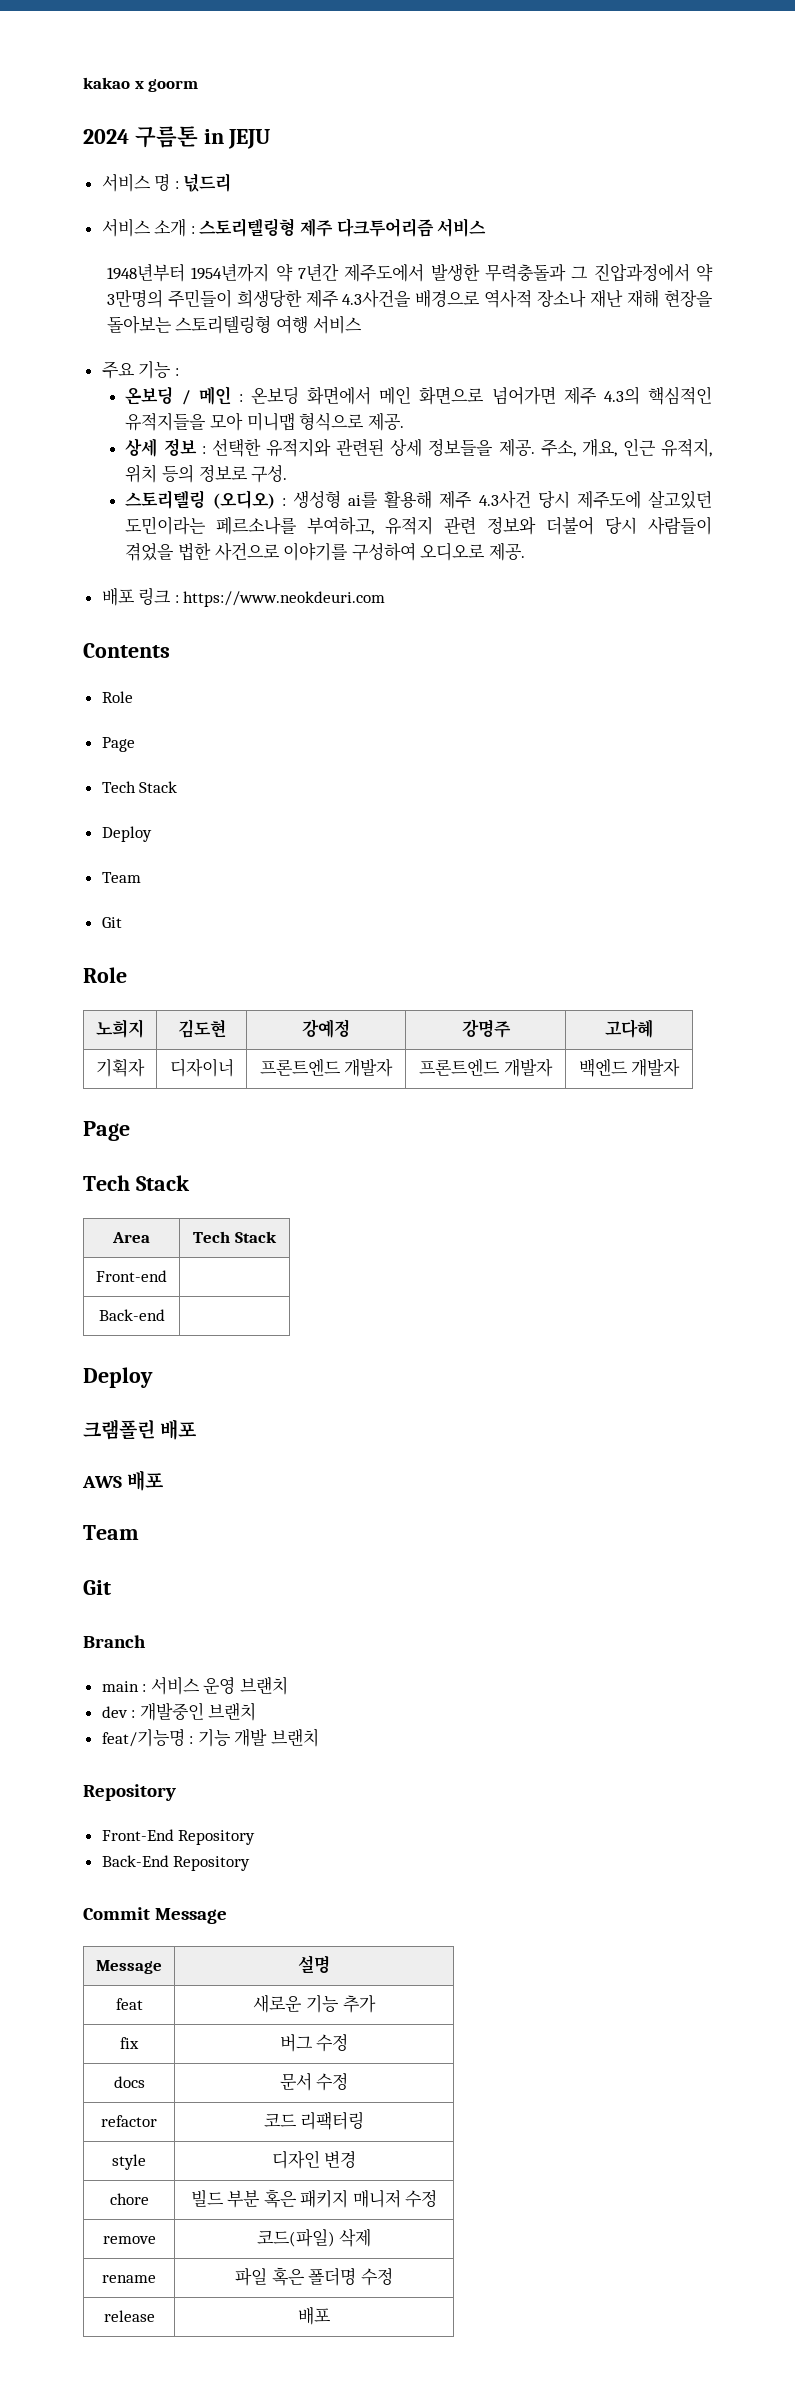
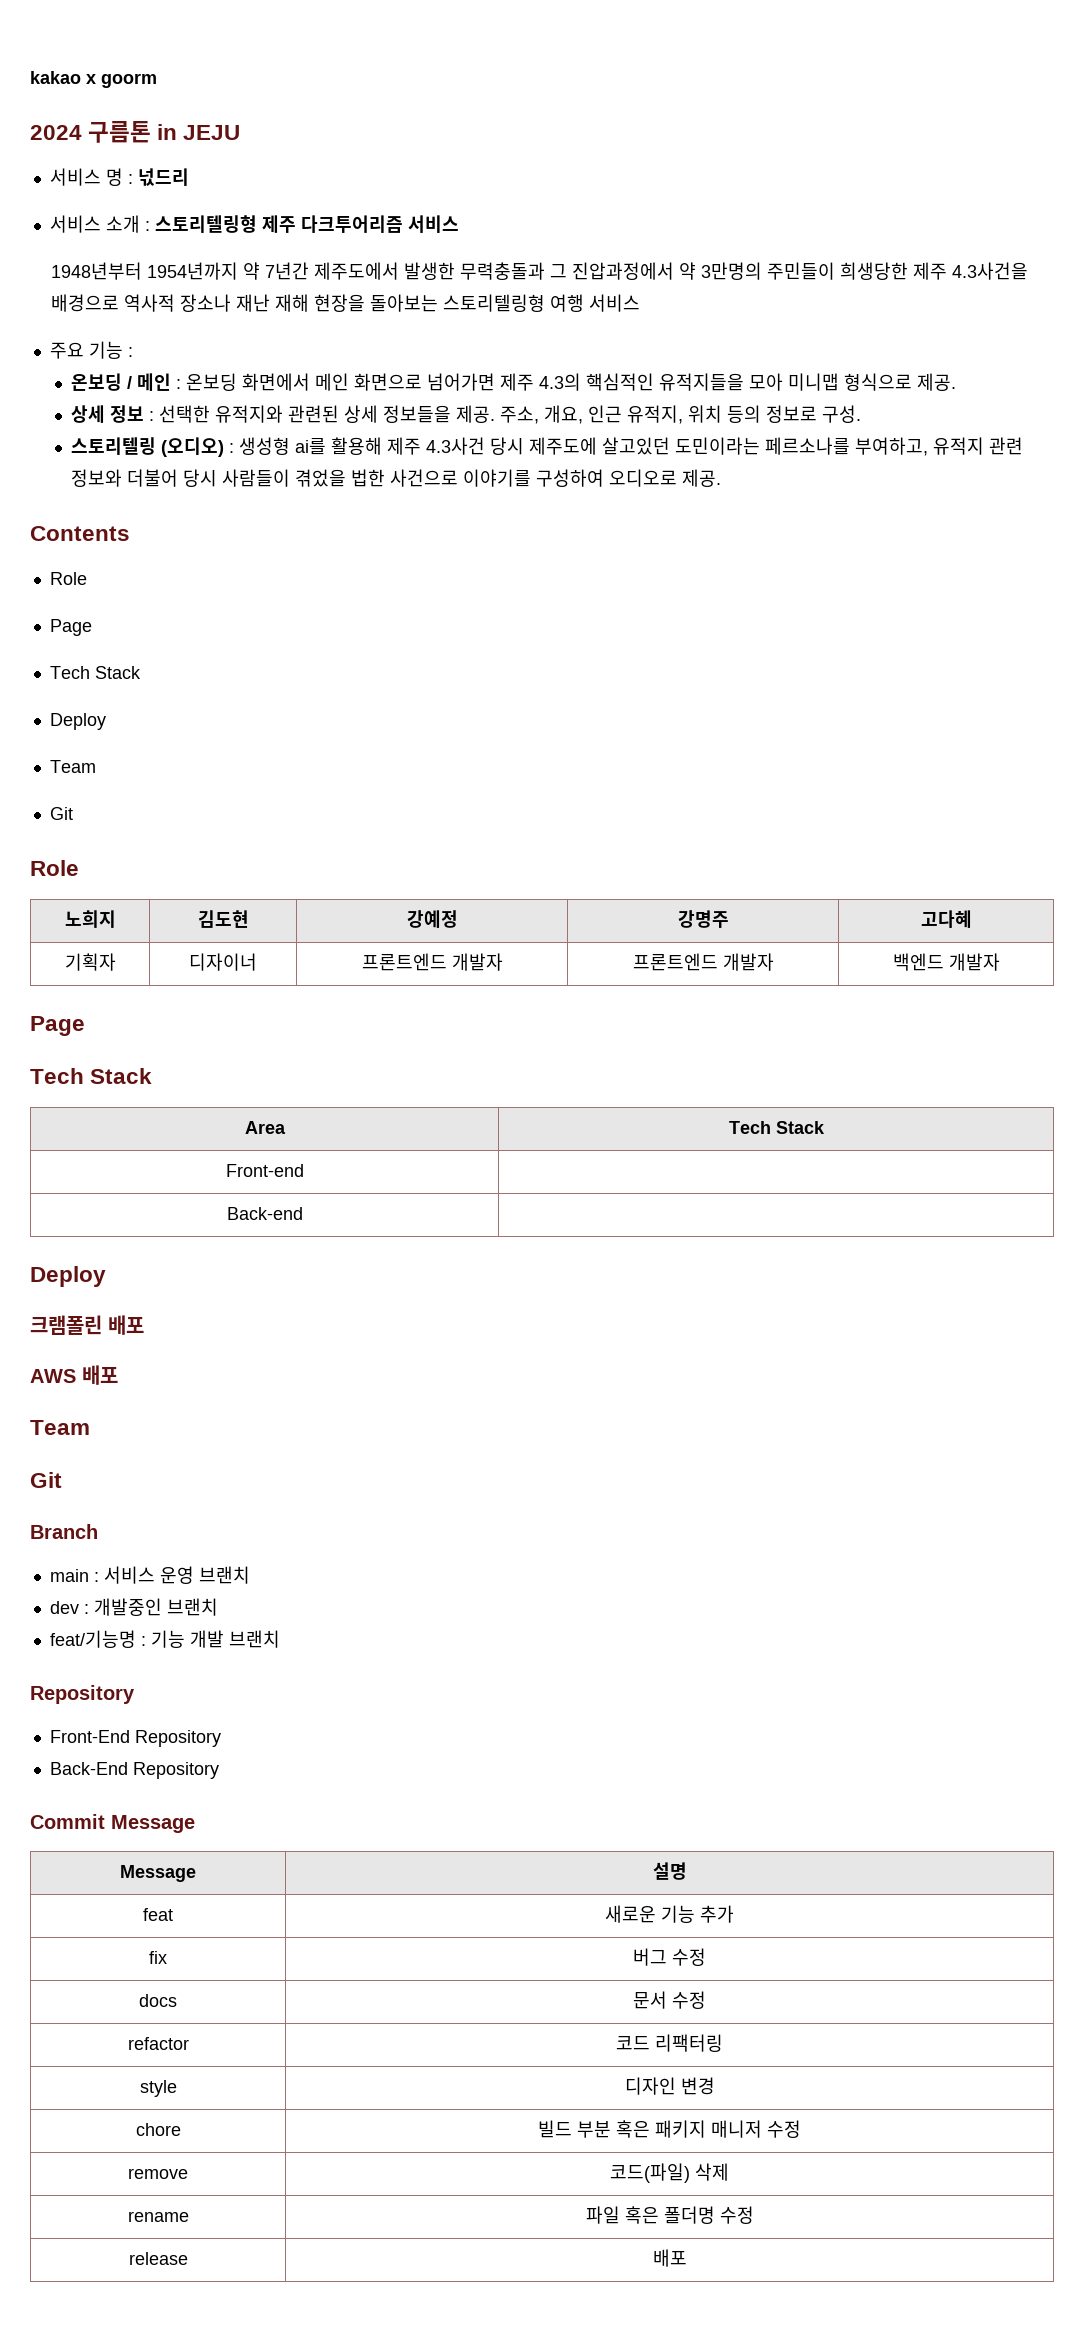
- 배포 링크 : https://www.neokdeuri.com

